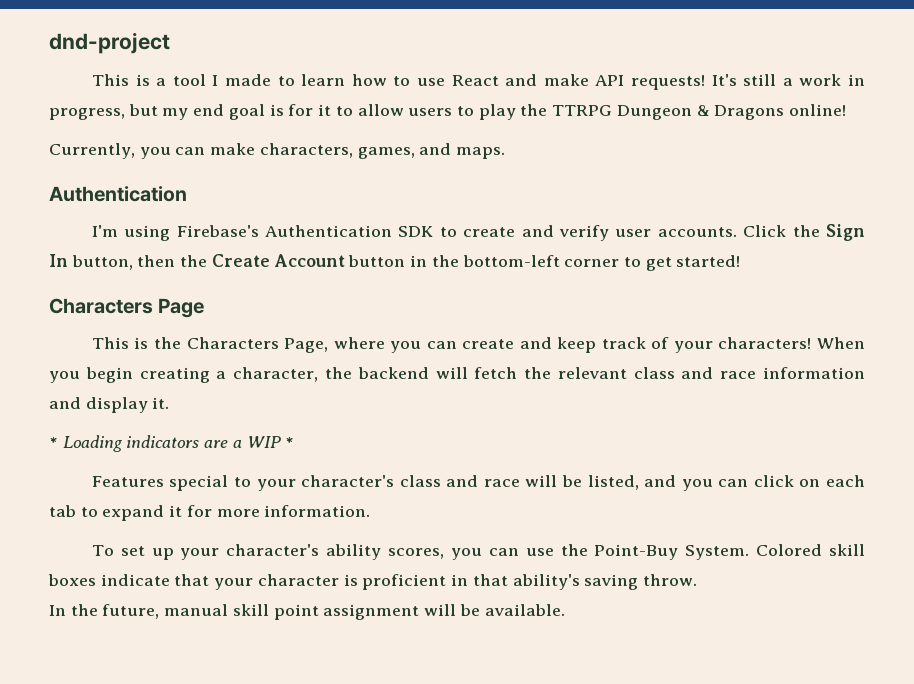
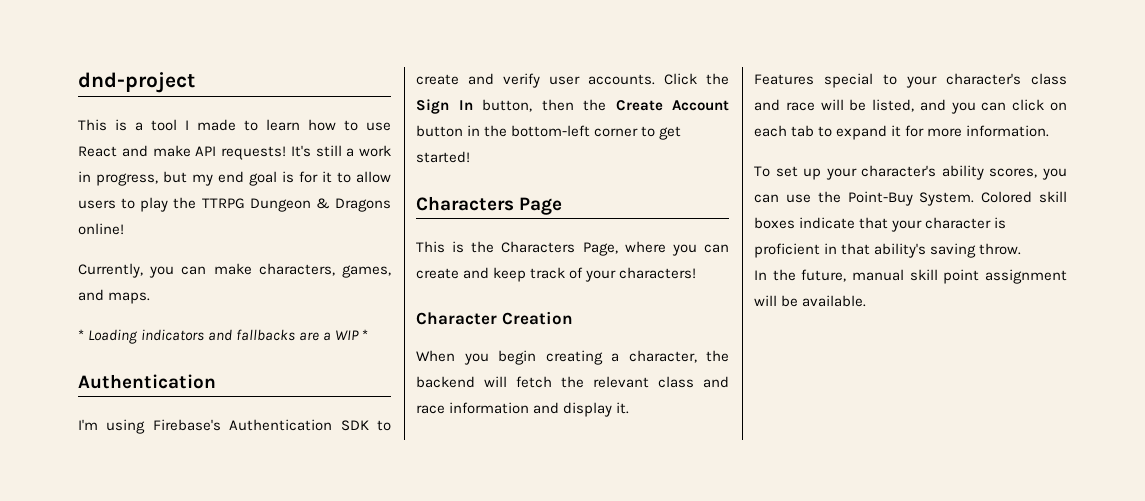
+ * Loading indicators and fallbacks are a WIP *
- This is the Characters Page, where you can create and keep track of your characters! When you begin creating a character, the backend will fetch the relevant class and race information and display it.
+ This is the Characters Page, where you can create and keep track of your characters!
+ Character Creation
+ When you begin creating a character, the backend will fetch the relevant class and race information and display it.
- * Loading indicators are a WIP *

